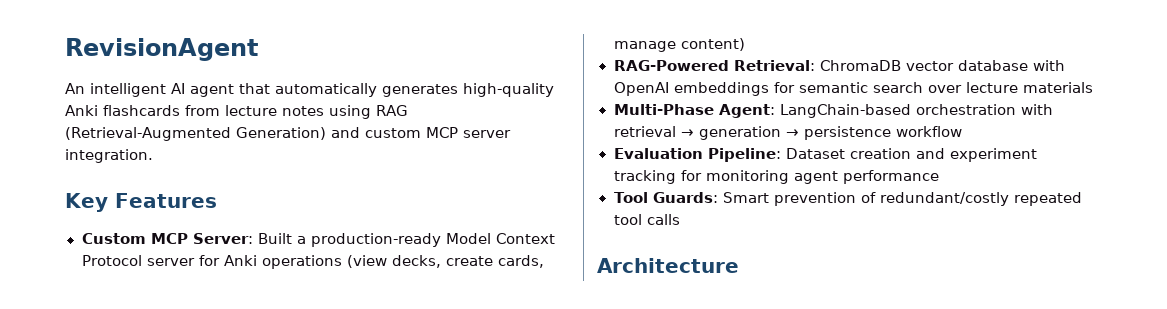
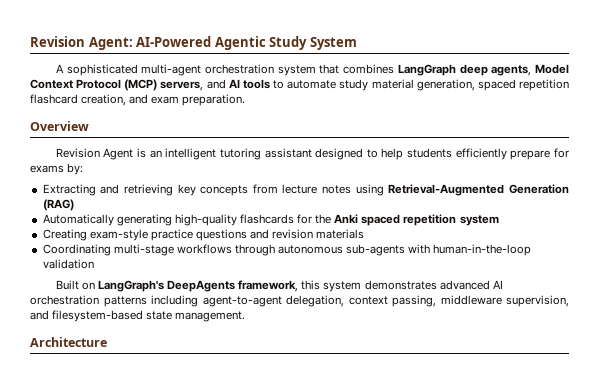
- RevisionAgent
- An intelligent AI agent that automatically generates high-quality Anki flashcards from lecture notes using RAG (Retrieval-Augmented Generation) and custom MCP server integration.
- Key Features
- Custom MCP Server: Built a production-ready Model Context Protocol server for Anki operations (view decks, create cards, manage content)
- RAG-Powered Retrieval: ChromaDB vector database with OpenAI embeddings for semantic search over lecture materials
- Multi-Phase Agent: LangChain-based orchestration with retrieval → generation → persistence workflow
- Evaluation Pipeline: Dataset creation and experiment tracking for monitoring agent performance
- Tool Guards: Smart prevention of redundant/costly repeated tool calls
+ Revision Agent: AI-Powered Agentic Study System
+ A sophisticated multi-agent orchestration system that combines LangGraph deep agents, Model Context Protocol (MCP) servers, and AI tools to automate study material generation, spaced repetition flashcard creation, and exam preparation.
+ Overview
+ Revision Agent is an intelligent tutoring assistant designed to help students efficiently prepare for exams by:
+ Extracting and retrieving key concepts from lecture notes using Retrieval-Augmented Generation (RAG)
+ Automatically generating high-quality flashcards for the Anki spaced repetition system
+ Creating exam-style practice questions and revision materials
+ Coordinating multi-stage workflows through autonomous sub-agents with human-in-the-loop validation
+ Built on LangGraph's DeepAgents framework, this system demonstrates advanced AI orchestration patterns including agent-to-agent delegation, context passing, middleware supervision, and filesystem-based state management.

